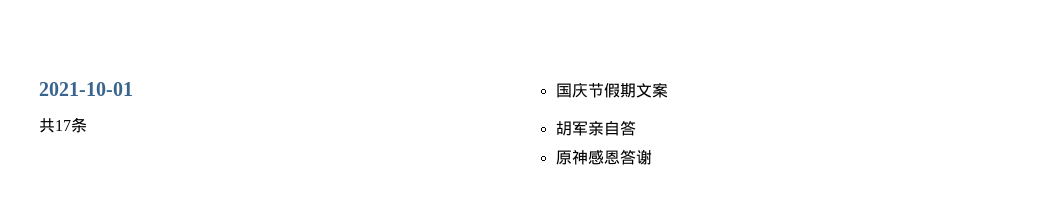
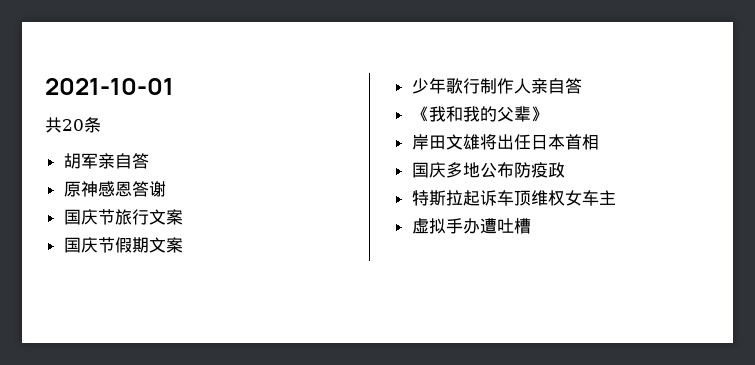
- 共17条
+ 共20条
- 国庆节假期文案
+ 国庆节旅行文案
+ 国庆节假期文案
+ 少年歌行制作人亲自答
+ 《我和我的父辈》
+ 岸田文雄将出任日本首相
+ 国庆多地公布防疫政
+ 特斯拉起诉车顶维权女车主
+ 虚拟手办遭吐槽

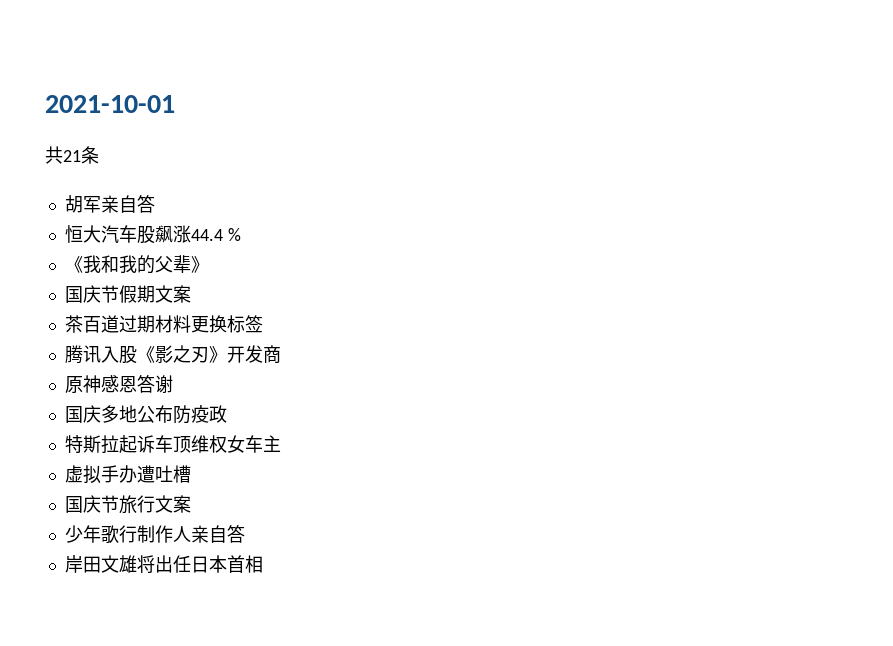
- 共20条
+ 共21条
+ 恒大汽车股飙涨44.4 %
+ 《我和我的父辈》
+ 国庆节假期文案
+ 茶百道过期材料更换标签
+ 腾讯入股《影之刃》开发商
  原神感恩答谢
- 国庆节旅行文案
- 国庆节假期文案
- 少年歌行制作人亲自答
- 《我和我的父辈》
- 岸田文雄将出任日本首相
+ 国庆节旅行文案
+ 少年歌行制作人亲自答
+ 岸田文雄将出任日本首相

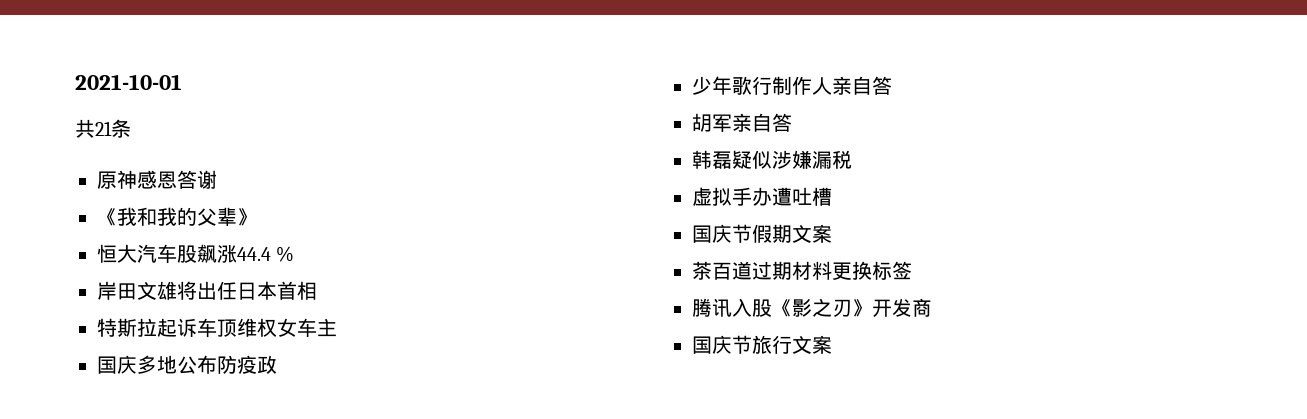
- 胡军亲自答
+ 原神感恩答谢
+ 《我和我的父辈》
- 《我和我的父辈》
+ 岸田文雄将出任日本首相
+ 特斯拉起诉车顶维权女车主
+ 国庆多地公布防疫政
+ 少年歌行制作人亲自答
+ 胡军亲自答
+ 韩磊疑似涉嫌漏税
+ 虚拟手办遭吐槽
- 原神感恩答谢
- 国庆多地公布防疫政
- 特斯拉起诉车顶维权女车主
- 虚拟手办遭吐槽
  国庆节旅行文案
- 少年歌行制作人亲自答
- 岸田文雄将出任日本首相

